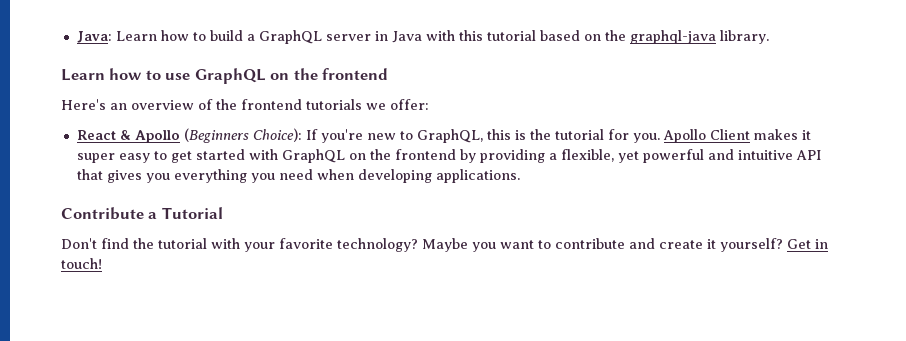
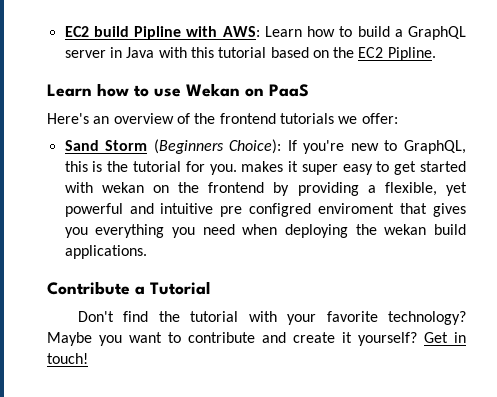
- Java: Learn how to build a GraphQL server in Java with this tutorial based on the graphql-java library.
+ EC2 build Pipline with AWS: Learn how to build a GraphQL server in Java with this tutorial based on the EC2 Pipline.
- Learn how to use GraphQL on the frontend
+ Learn how to use Wekan on PaaS
- React & Apollo (Beginners Choice): If you're new to GraphQL, this is the tutorial for you. Apollo Client makes it super easy to get started with GraphQL on the frontend by providing a flexible, yet powerful and intuitive API that gives you everything you need when developing applications.
+ Sand Storm (Beginners Choice): If you're new to GraphQL, this is the tutorial for you. makes it super easy to get started with wekan on the frontend by providing a flexible, yet powerful and intuitive pre configred enviroment that gives you everything you need when deploying the wekan build applications.

